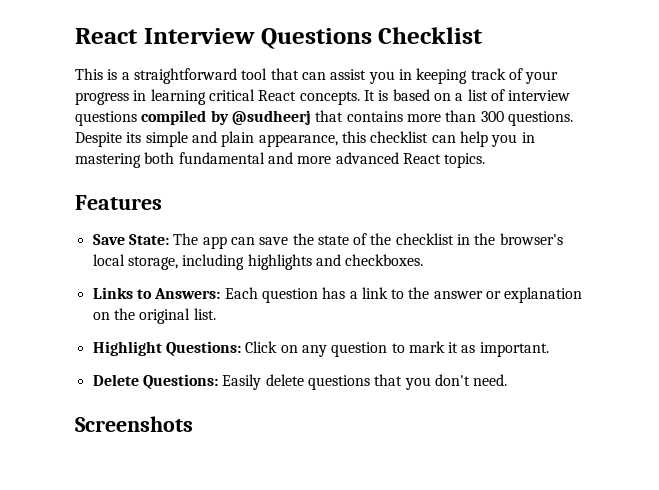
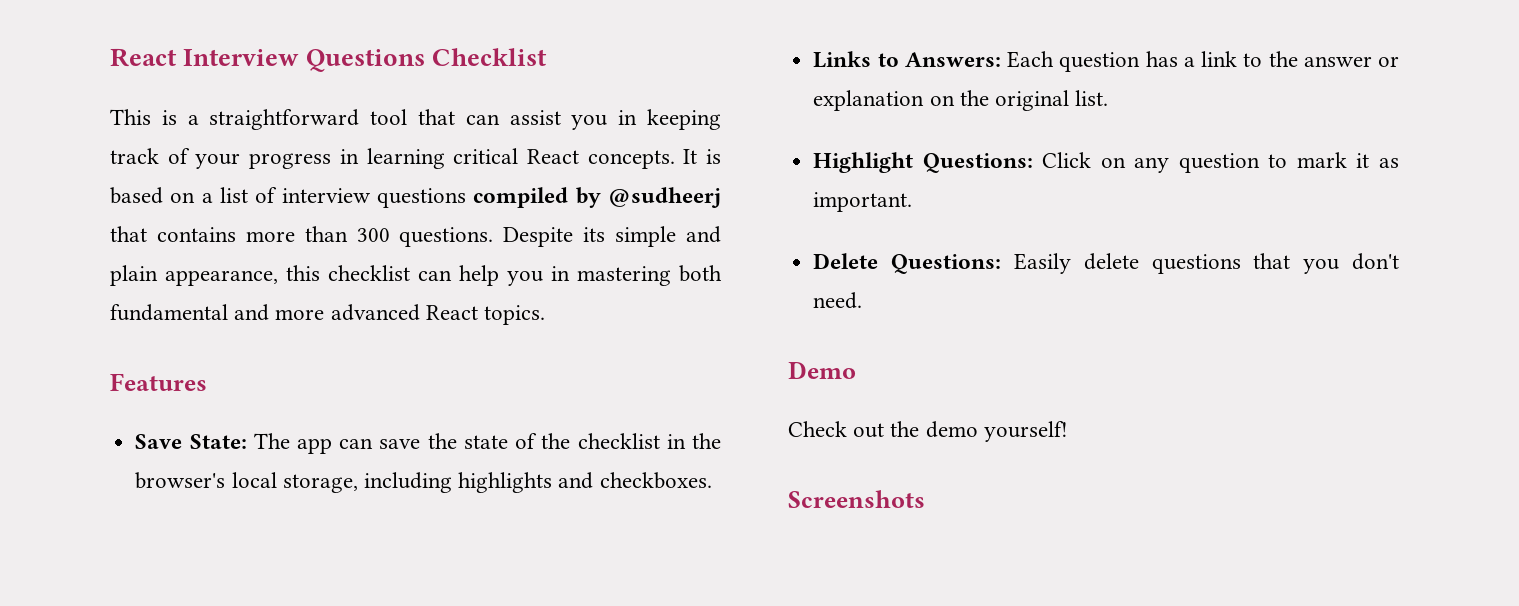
+ Demo
+ Check out the demo yourself!

